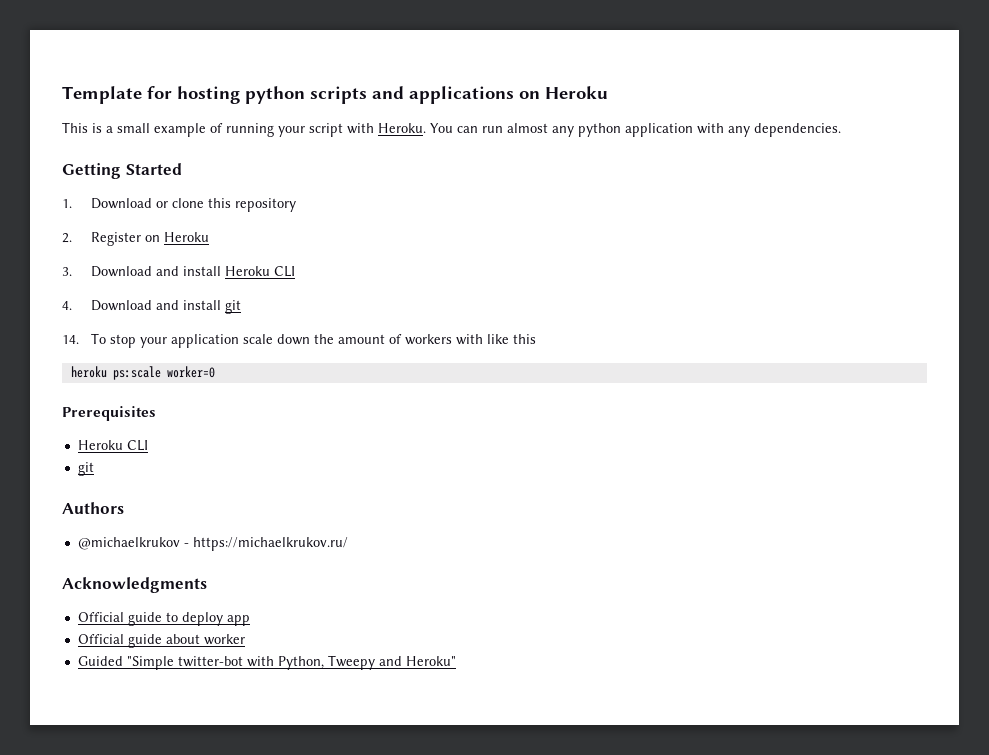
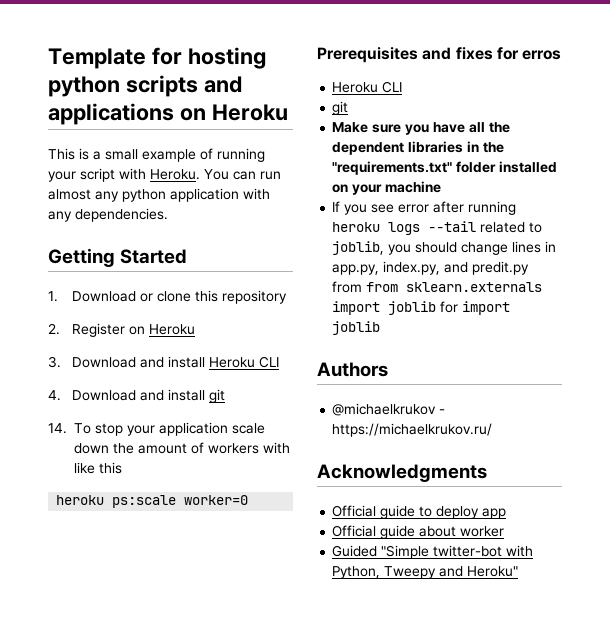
- Prerequisites
+ Prerequisites and fixes for erros
+ Make sure you have all the dependent libraries in the "requirements.txt" folder installed on your machine
+ If you see error after running heroku logs --tail related to joblib, you should change lines in app.py, index.py, and predit.py from from sklearn.externals import joblib for import joblib

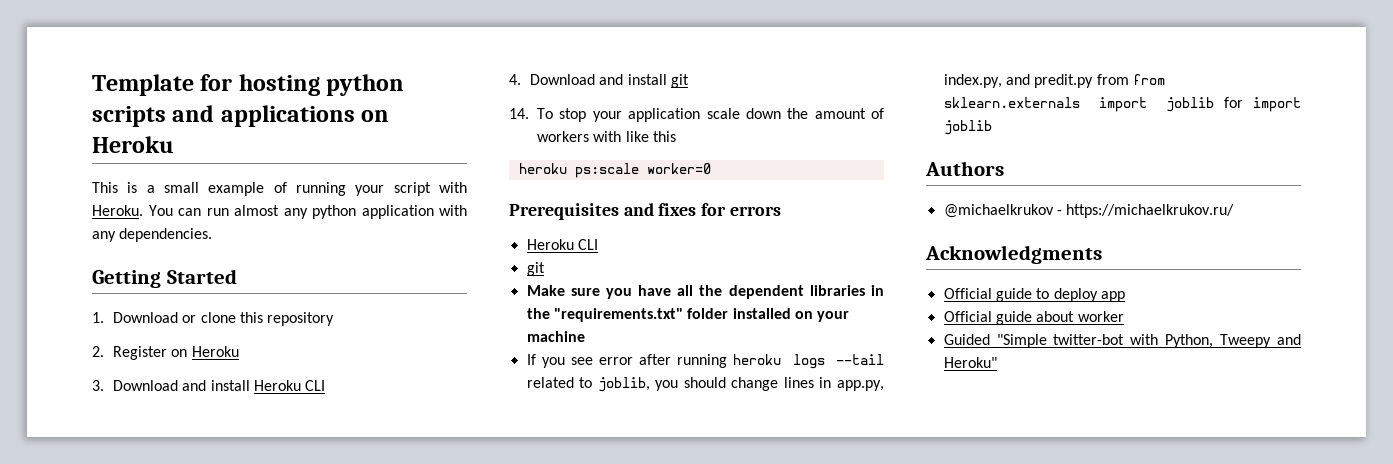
- Prerequisites and fixes for erros
+ Prerequisites and fixes for errors

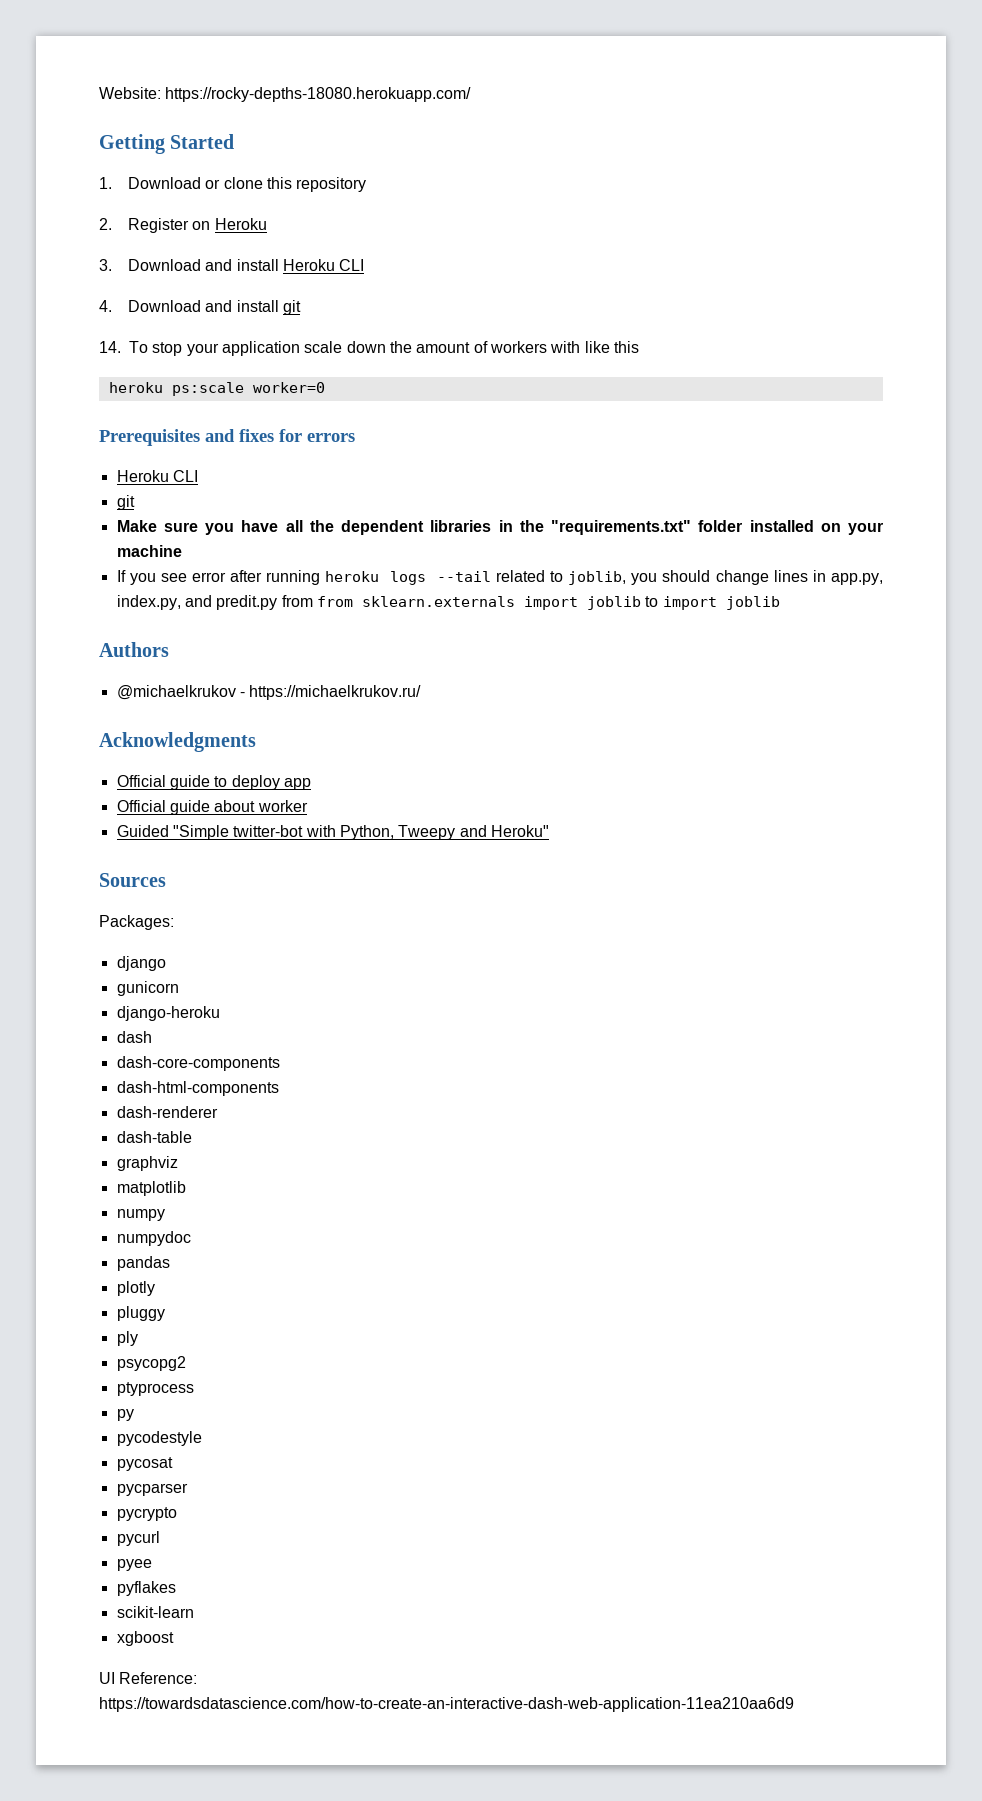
- Template for hosting python scripts and applications on Heroku
- This is a small example of running your script with Heroku. You can run almost any python application with any dependencies.
+ Website: https://rocky-depths-18080.herokuapp.com/
- If you see error after running heroku logs --tail related to joblib, you should change lines in app.py, index.py, and predit.py from from sklearn.externals import joblib for import joblib
+ If you see error after running heroku logs --tail related to joblib, you should change lines in app.py, index.py, and predit.py from from sklearn.externals import joblib to import joblib
+ Sources
+ Packages:
+ django
+ gunicorn
+ django-heroku
+ dash
+ dash-core-components
+ dash-html-components
+ dash-renderer
+ dash-table
+ graphviz
+ matplotlib
+ numpy
+ numpydoc
+ pandas
+ plotly
+ pluggy
+ ply
+ psycopg2
+ ptyprocess
+ py
+ pycodestyle
+ pycosat
+ pycparser
+ pycrypto
+ pycurl
+ pyee
+ pyflakes
+ scikit-learn
+ xgboost
+ UI Reference: https://towardsdatascience.com/how-to-create-an-interactive-dash-web-application-11ea210aa6d9

